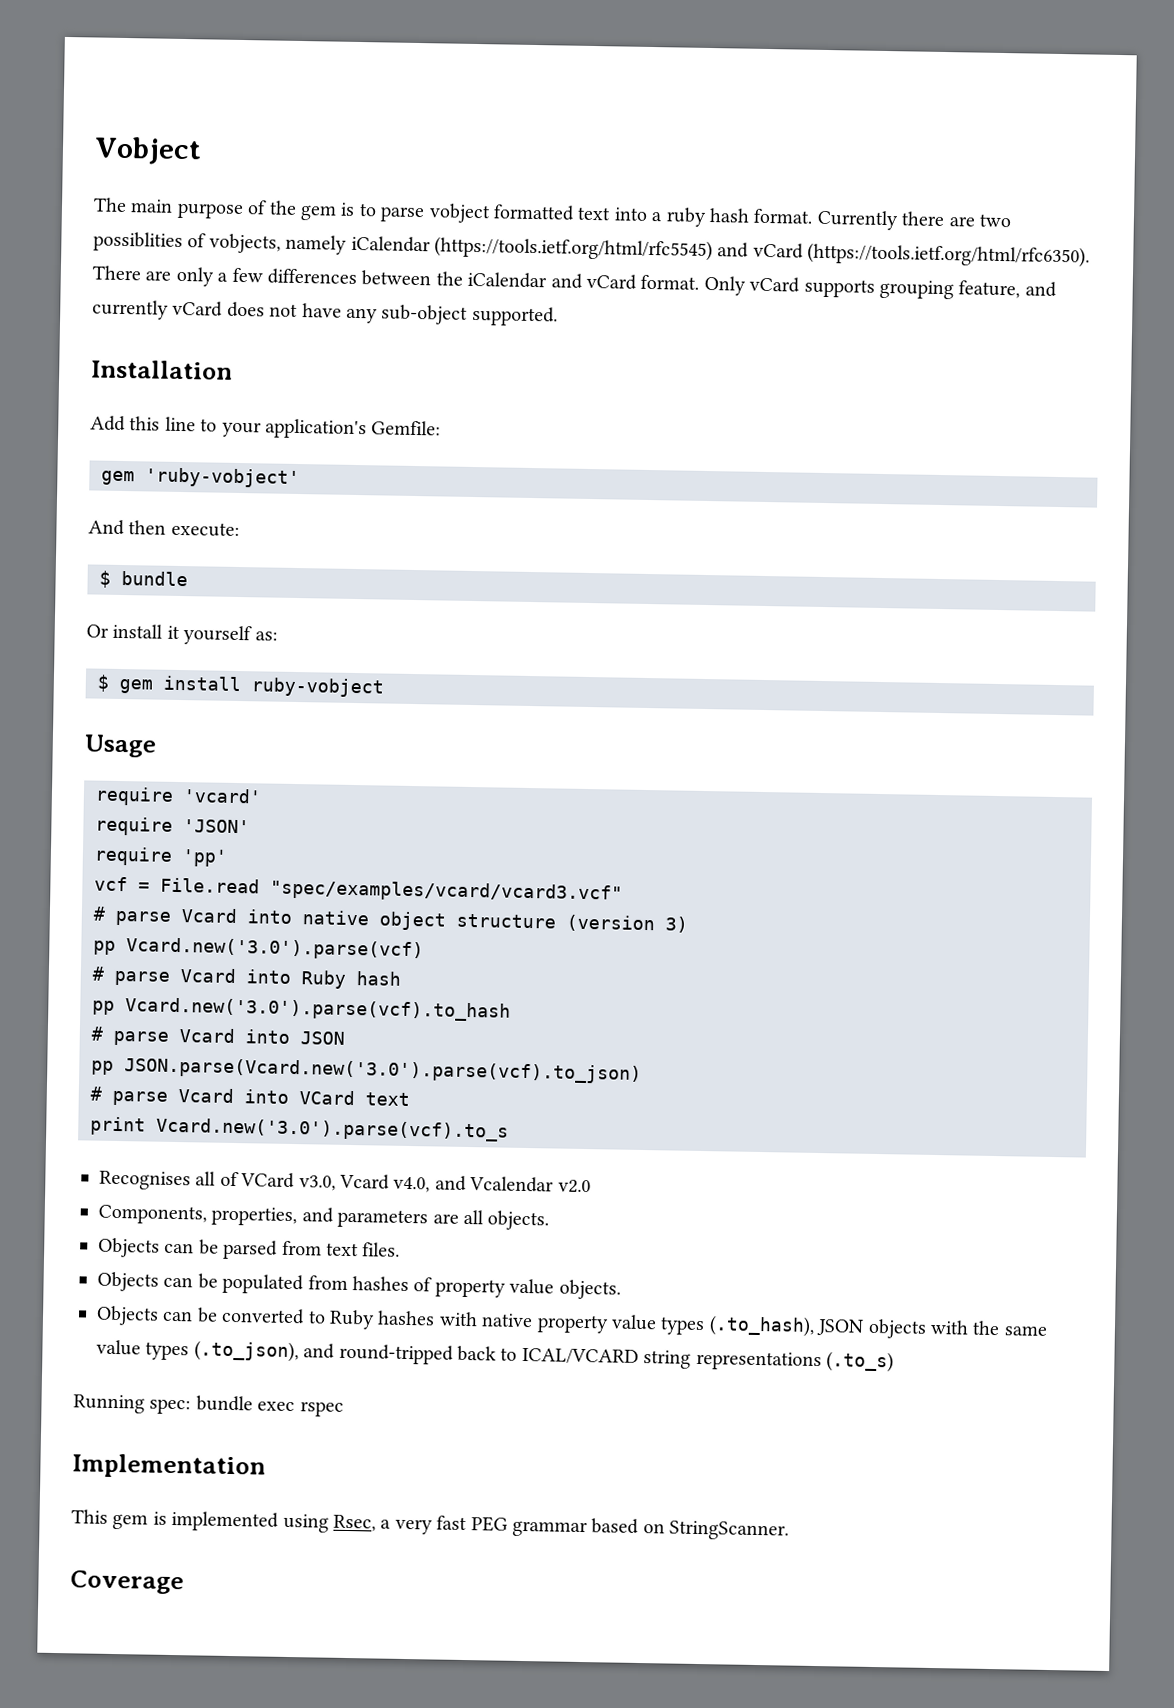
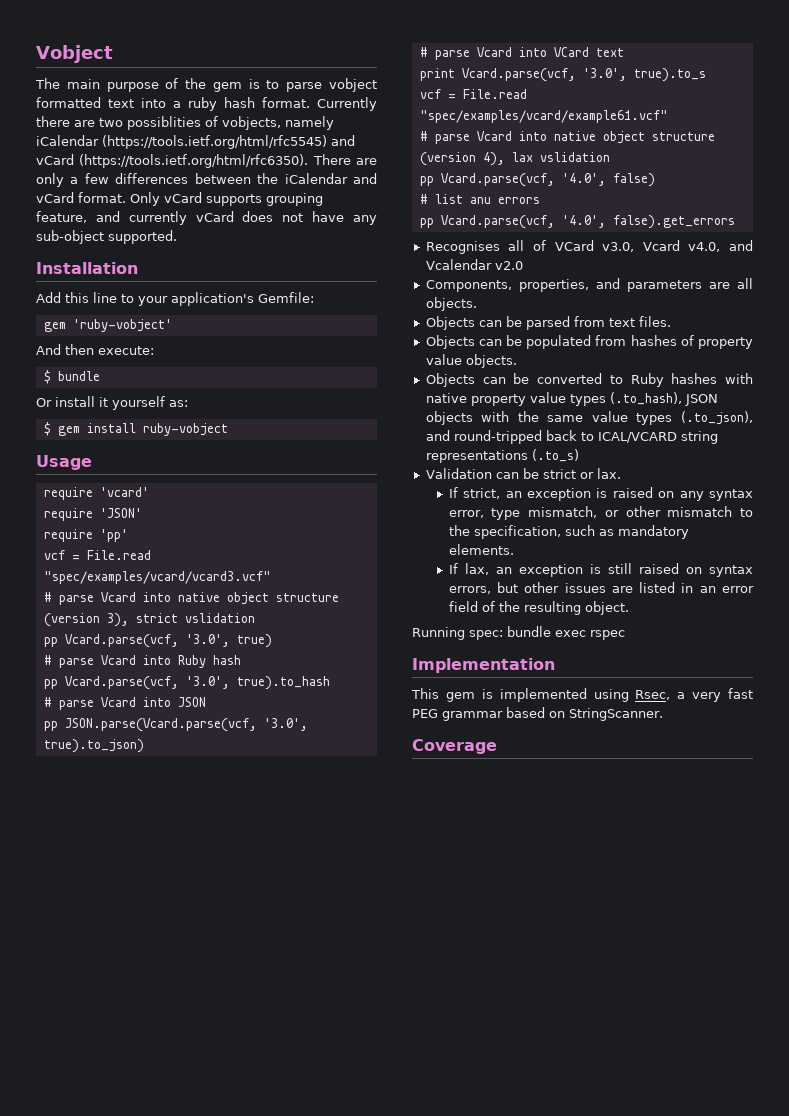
- # parse Vcard into native object structure (version 3)
- pp Vcard.new('3.0').parse(vcf)
+ # parse Vcard into native object structure (version 3), strict vslidation
+ pp Vcard.parse(vcf, '3.0', true)
- pp Vcard.new('3.0').parse(vcf).to_hash
+ pp Vcard.parse(vcf, '3.0', true).to_hash
- pp JSON.parse(Vcard.new('3.0').parse(vcf).to_json)
+ pp JSON.parse(Vcard.parse(vcf, '3.0', true).to_json)
- print Vcard.new('3.0').parse(vcf).to_s
+ print Vcard.parse(vcf, '3.0', true).to_s
+ vcf = File.read "spec/examples/vcard/example61.vcf"
+ # parse Vcard into native object structure (version 4), lax vslidation
+ pp Vcard.parse(vcf, '4.0', false)
+ # list anu errors
+ pp Vcard.parse(vcf, '4.0', false).get_errors
+ Validation can be strict or lax.
+ If strict, an exception is raised on any syntax error, type mismatch, or other mismatch to the specification, such as mandatory elements.
+ If lax, an exception is still raised on syntax errors, but other issues are listed in an error field of the resulting object.

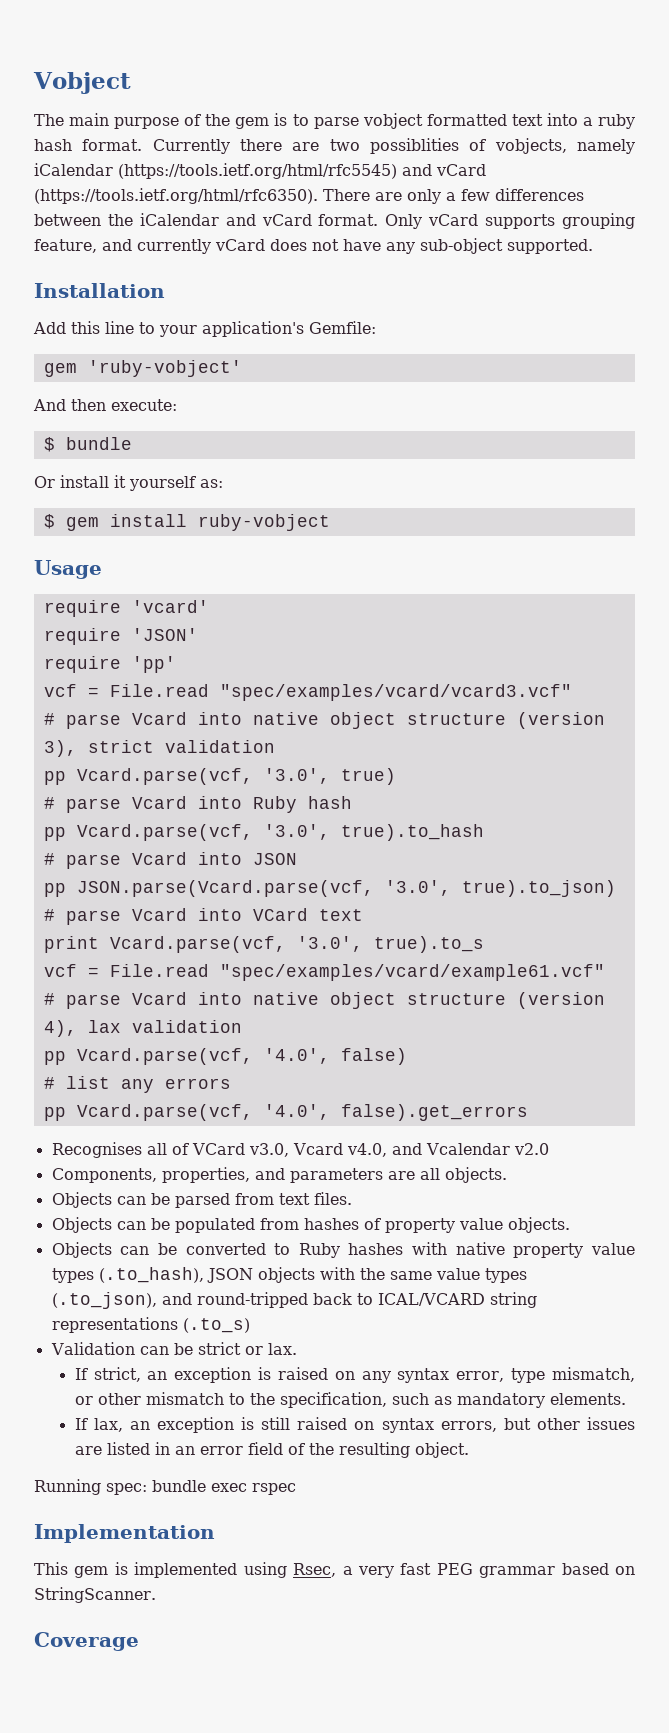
- # parse Vcard into native object structure (version 3), strict vslidation
+ # parse Vcard into native object structure (version 3), strict validation
- # parse Vcard into native object structure (version 4), lax vslidation
+ # parse Vcard into native object structure (version 4), lax validation
- # list anu errors
+ # list any errors

